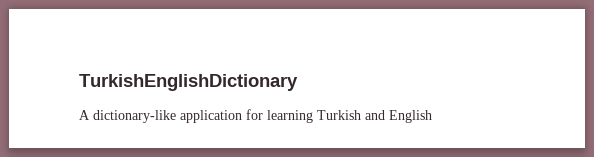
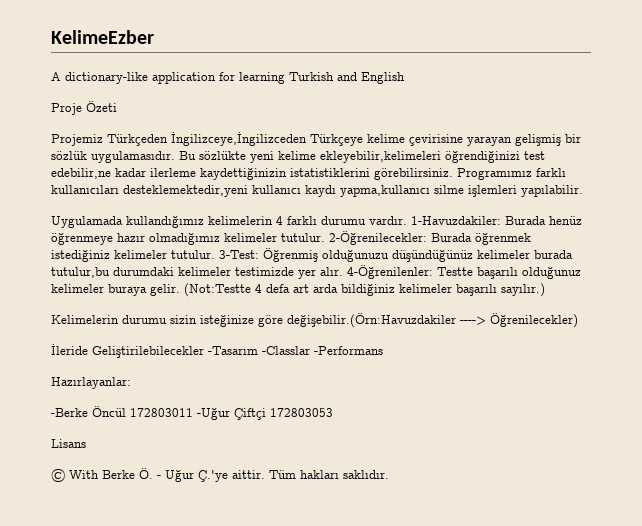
- TurkishEnglishDictionary
+ KelimeEzber
+ Proje Özeti
+ Projemiz Türkçeden İngilizceye,İngilizceden Türkçeye kelime çevirisine yarayan gelişmiş bir sözlük uygulamasıdır. Bu sözlükte yeni kelime ekleyebilir,kelimeleri öğrendiğinizi test edebilir,ne kadar ilerleme kaydettiğinizin istatistiklerini görebilirsiniz. Programımız farklı kullanıcıları desteklemektedir,yeni kullanıcı kaydı yapma,kullanıcı silme işlemleri yapılabilir.
+ Uygulamada kullandığımız kelimelerin 4 farklı durumu vardır. 1-Havuzdakiler: Burada henüz öğrenmeye hazır olmadığımız kelimeler tutulur. 2-Öğrenilecekler: Burada öğrenmek istediğiniz kelimeler tutulur. 3-Test: Öğrenmiş olduğunuzu düşündüğünüz kelimeler burada tutulur,bu durumdaki kelimeler testimizde yer alır. 4-Öğrenilenler: Testte başarılı olduğunuz kelimeler buraya gelir. (Not:Testte 4 defa art arda bildiğiniz kelimeler başarılı sayılır.)
+ Kelimelerin durumu sizin isteğinize göre değişebilir.(Örn:Havuzdakiler ----> Öğrenilecekler)
+ İleride Geliştirilebilecekler -Tasarım -Classlar -Performans
+ Hazırlayanlar:
+ -Berke Öncül 172803011 -Uğur Çiftçi 172803053
+ Lisans
+ © With Berke Ö. - Uğur Ç.'ye aittir. Tüm hakları saklıdır.

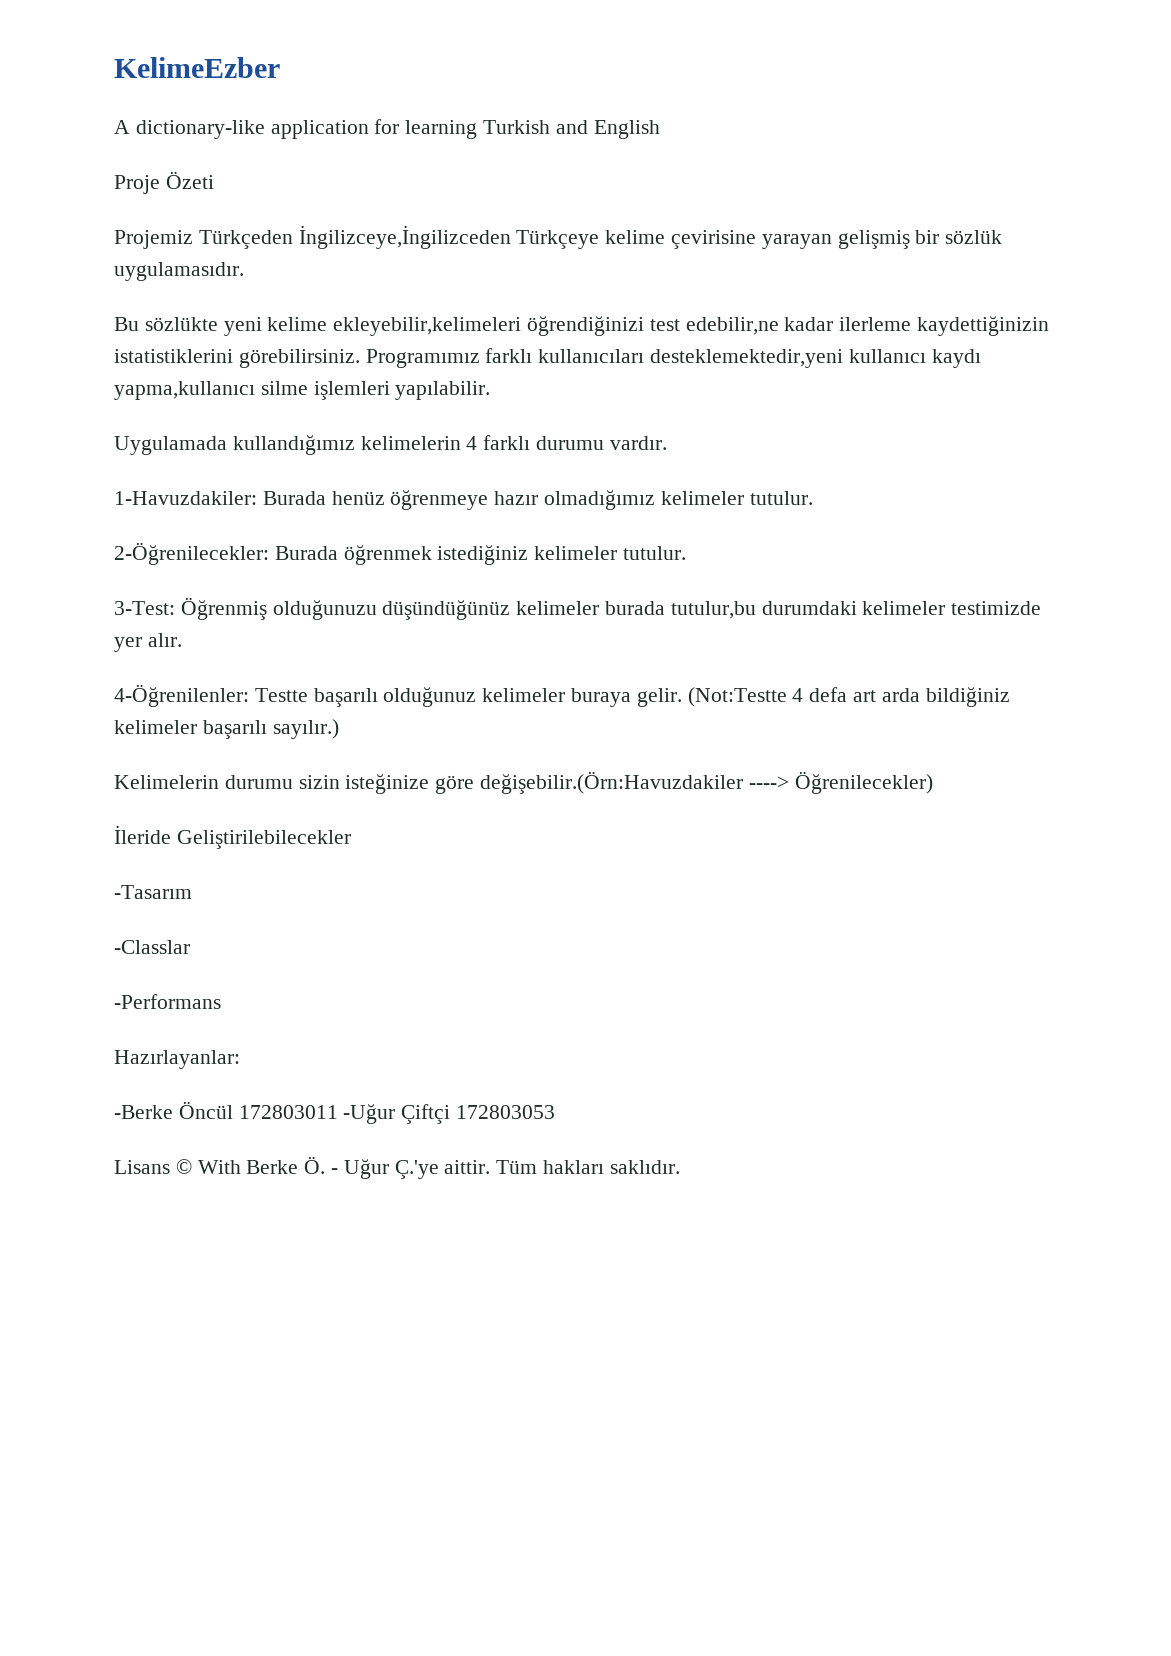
- Projemiz Türkçeden İngilizceye,İngilizceden Türkçeye kelime çevirisine yarayan gelişmiş bir sözlük uygulamasıdır. Bu sözlükte yeni kelime ekleyebilir,kelimeleri öğrendiğinizi test edebilir,ne kadar ilerleme kaydettiğinizin istatistiklerini görebilirsiniz.
+ Projemiz Türkçeden İngilizceye,İngilizceden Türkçeye kelime çevirisine yarayan gelişmiş bir sözlük uygulamasıdır.
+ Bu sözlükte yeni kelime ekleyebilir,kelimeleri öğrendiğinizi test edebilir,ne kadar ilerleme kaydettiğinizin istatistiklerini görebilirsiniz.
- Uygulamada kullandığımız kelimelerin 4 farklı durumu vardır. 1-Havuzdakiler: Burada henüz öğrenmeye hazır olmadığımız kelimeler tutulur. 2-Öğrenilecekler: Burada öğrenmek istediğiniz kelimeler tutulur. 3-Test: Öğrenmiş olduğunuzu düşündüğünüz kelimeler burada tutulur,bu durumdaki kelimeler testimizde yer alır. 4-Öğrenilenler: Testte başarılı olduğunuz kelimeler buraya gelir.
+ Uygulamada kullandığımız kelimelerin 4 farklı durumu vardır.
+ 1-Havuzdakiler: Burada henüz öğrenmeye hazır olmadığımız kelimeler tutulur.
+ 2-Öğrenilecekler: Burada öğrenmek istediğiniz kelimeler tutulur.
+ 3-Test: Öğrenmiş olduğunuzu düşündüğünüz kelimeler burada tutulur,bu durumdaki kelimeler testimizde yer alır.
+ 4-Öğrenilenler: Testte başarılı olduğunuz kelimeler buraya gelir.
- İleride Geliştirilebilecekler -Tasarım -Classlar -Performans
+ İleride Geliştirilebilecekler
+ -Tasarım
+ -Classlar
+ -Performans
- Lisans
- © With Berke Ö. - Uğur Ç.'ye aittir.
+ Lisans © With Berke Ö. - Uğur Ç.'ye aittir.

